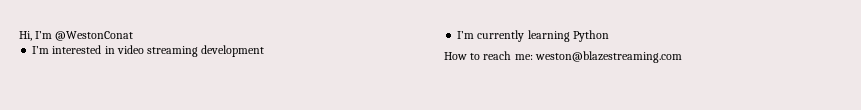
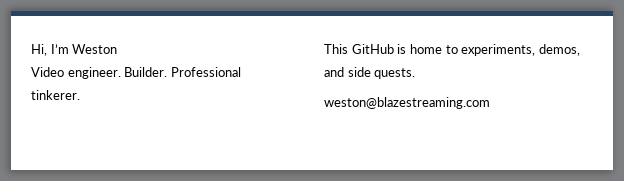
- Hi, I’m @WestonConat
- I’m interested in video streaming development
- I’m currently learning Python
- How to reach me: weston@blazestreaming.com
+ Hi, I’m Weston
+ Video engineer. Builder. Professional tinkerer.
+ This GitHub is home to experiments, demos, and side quests.
+ weston@blazestreaming.com

